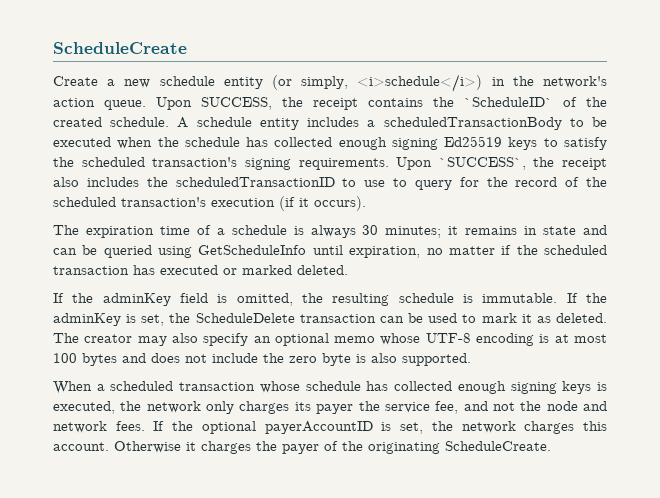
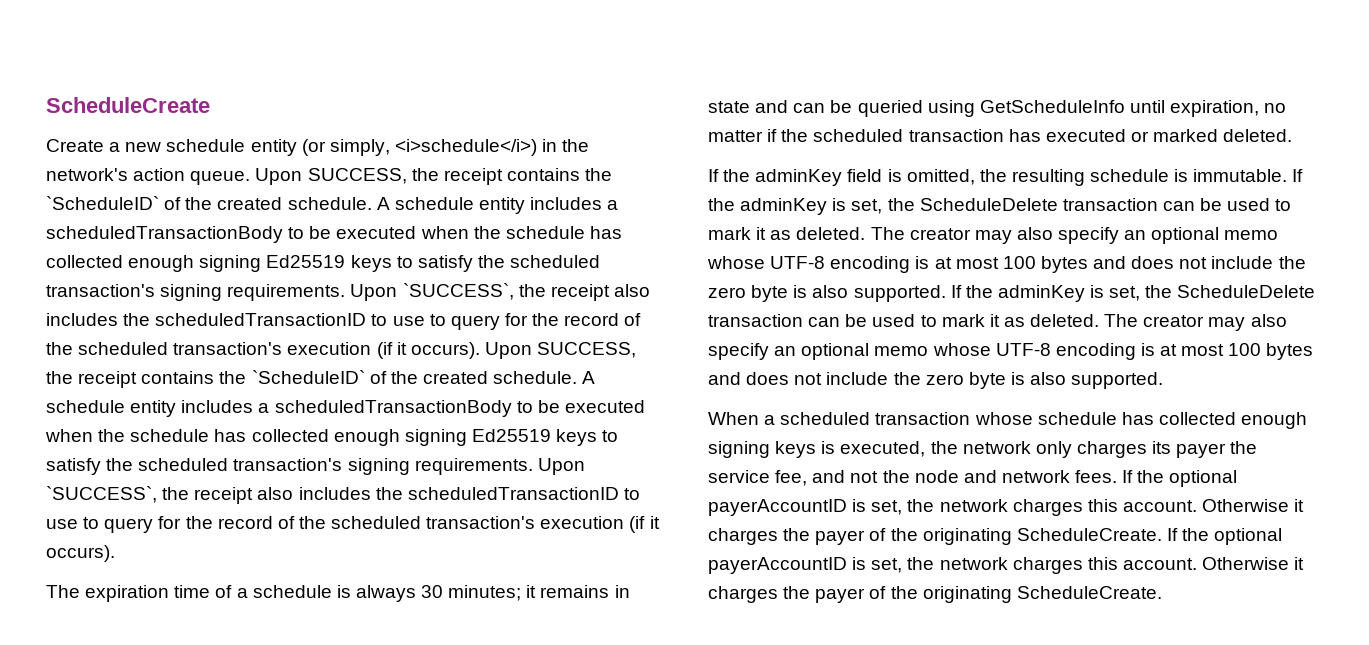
- Upon `SUCCESS`, the receipt also includes the scheduledTransactionID to use to query for the record of the scheduled transaction's execution (if it occurs).
+ Upon `SUCCESS`, the receipt also includes the scheduledTransactionID to use to query for the record of the scheduled transaction's execution (if it occurs). Upon SUCCESS, the receipt contains the `ScheduleID` of the created schedule. A schedule entity includes a scheduledTransactionBody to be executed when the schedule has collected enough signing Ed25519 keys to satisfy the scheduled transaction's signing requirements. Upon `SUCCESS`, the receipt also includes the scheduledTransactionID to use to query for the record of the scheduled transaction's execution (if it occurs).
- The creator may also specify an optional memo whose UTF-8 encoding is at most 100 bytes and does not include the zero byte is also supported.
+ The creator may also specify an optional memo whose UTF-8 encoding is at most 100 bytes and does not include the zero byte is also supported. If the adminKey is set, the ScheduleDelete transaction can be used to mark it as deleted. The creator may also specify an optional memo whose UTF-8 encoding is at most 100 bytes and does not include the zero byte is also supported.
- Otherwise it charges the payer of the originating ScheduleCreate.
+ Otherwise it charges the payer of the originating ScheduleCreate. If the optional payerAccountID is set, the network charges this account. Otherwise it charges the payer of the originating ScheduleCreate.

